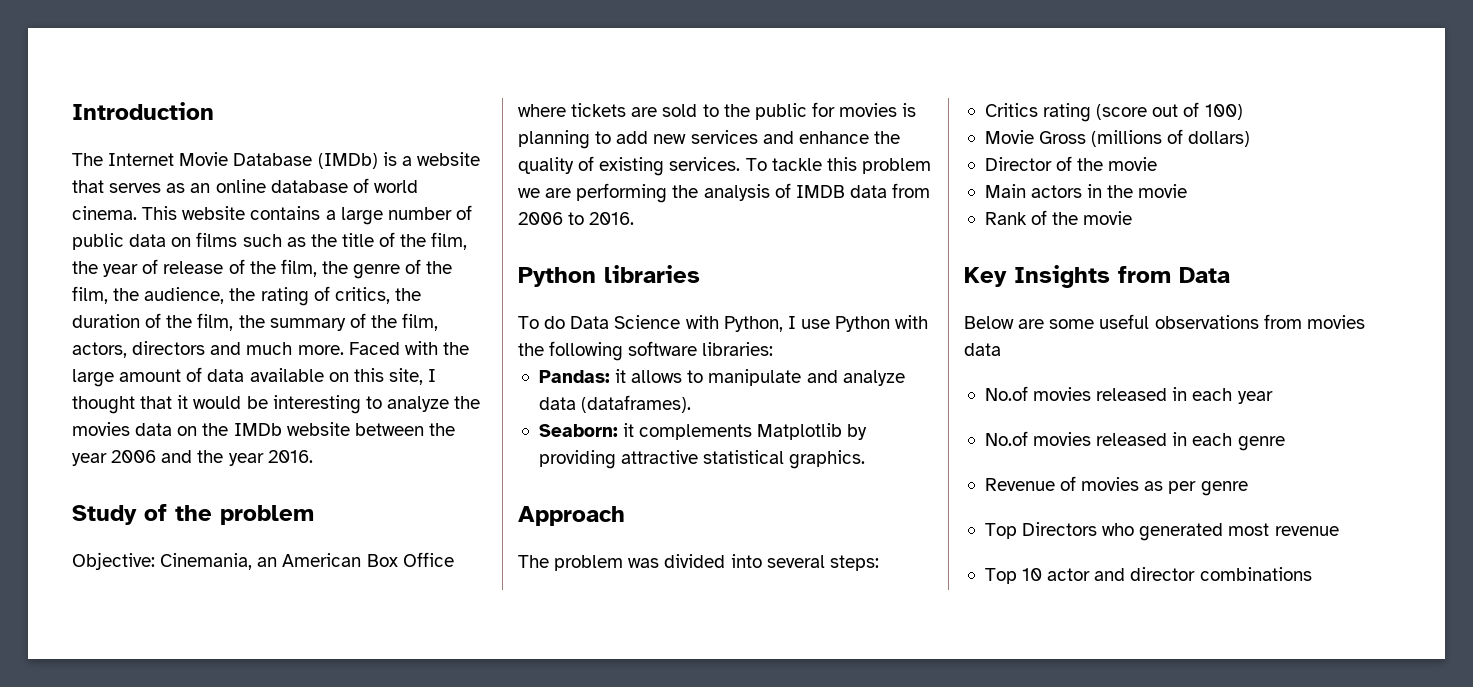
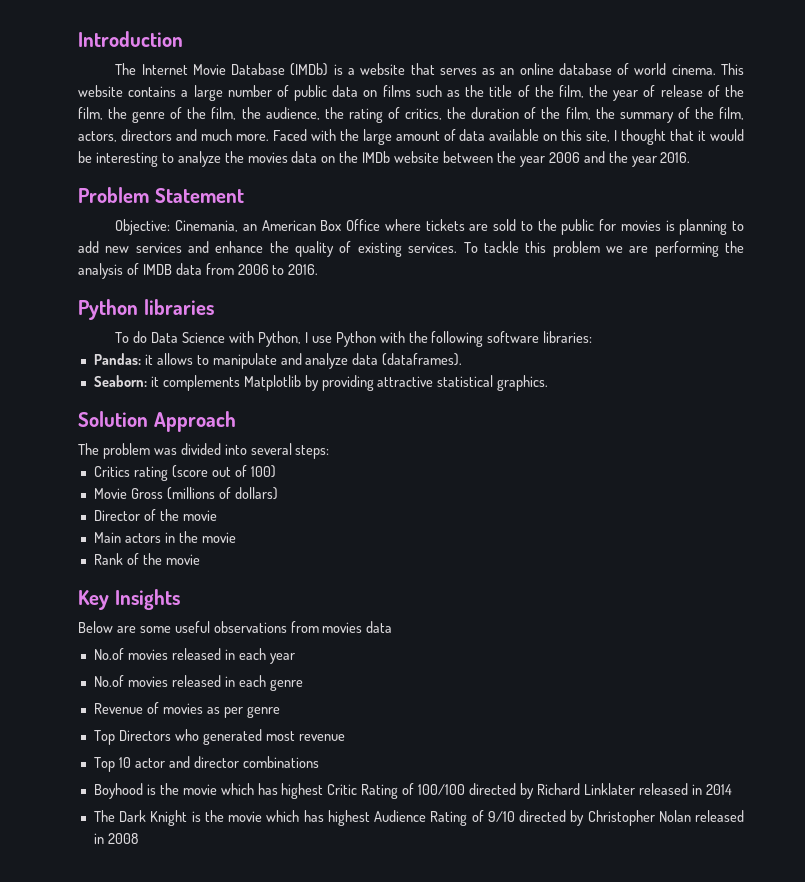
- Study of the problem
+ Problem Statement
- Approach
+ Solution Approach
- Key Insights from Data
+ Key Insights
+ Boyhood is the movie which has highest Critic Rating of 100/100 directed by Richard Linklater released in 2014
+ The Dark Knight is the movie which has highest Audience Rating of 9/10 directed by Christopher Nolan released in 2008

